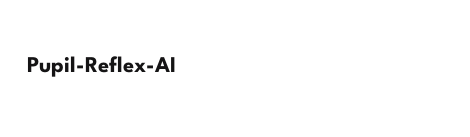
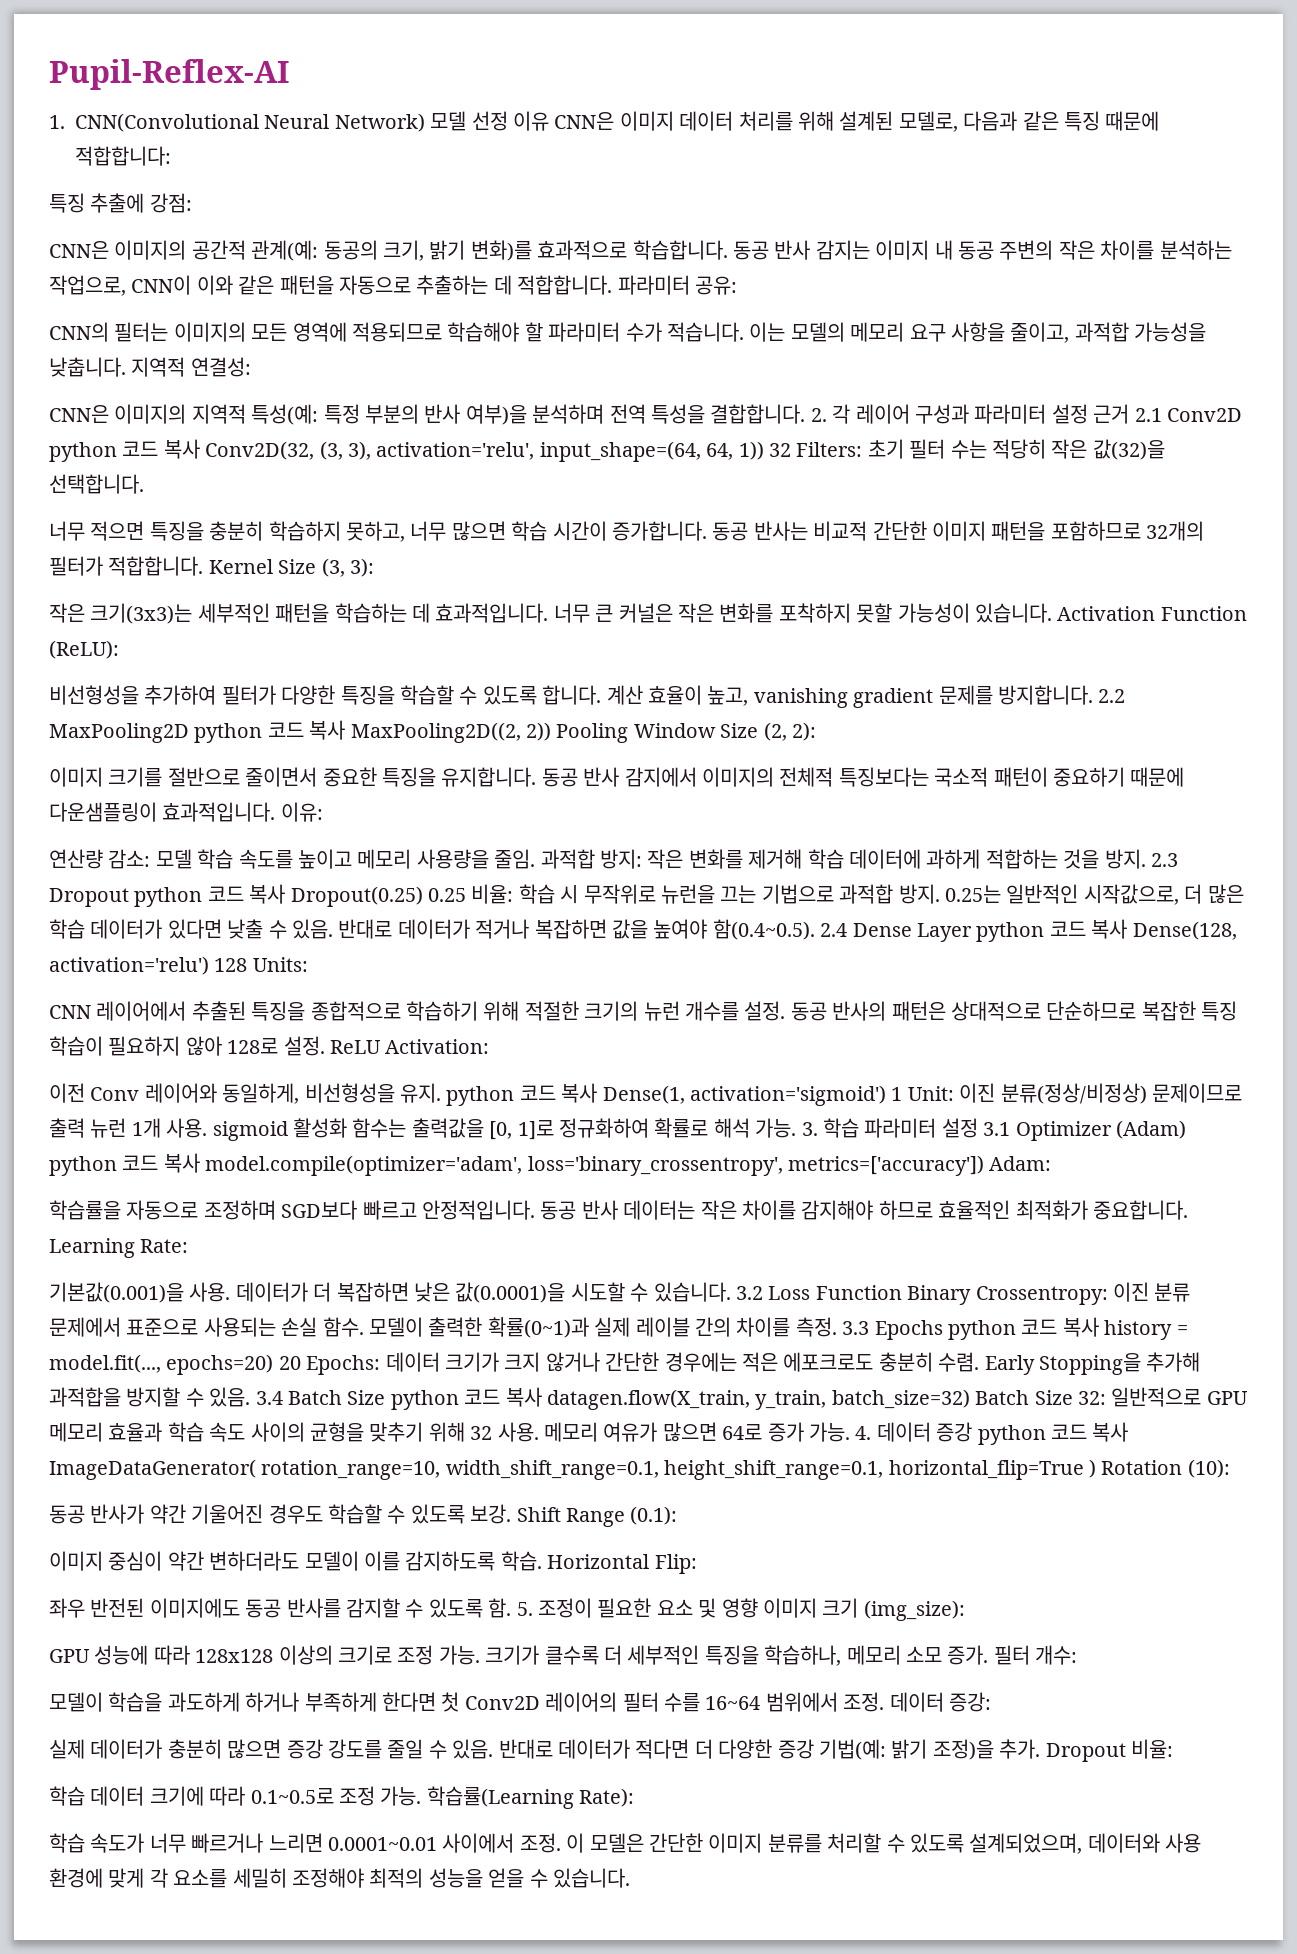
+ 1. CNN(Convolutional Neural Network) 모델 선정 이유 CNN은 이미지 데이터 처리를 위해 설계된 모델로, 다음과 같은 특징 때문에 적합합니다:
+ 특징 추출에 강점:
+ CNN은 이미지의 공간적 관계(예: 동공의 크기, 밝기 변화)를 효과적으로 학습합니다. 동공 반사 감지는 이미지 내 동공 주변의 작은 차이를 분석하는 작업으로, CNN이 이와 같은 패턴을 자동으로 추출하는 데 적합합니다. 파라미터 공유:
+ CNN의 필터는 이미지의 모든 영역에 적용되므로 학습해야 할 파라미터 수가 적습니다. 이는 모델의 메모리 요구 사항을 줄이고, 과적합 가능성을 낮춥니다. 지역적 연결성:
+ CNN은 이미지의 지역적 특성(예: 특정 부분의 반사 여부)을 분석하며 전역 특성을 결합합니다. 2. 각 레이어 구성과 파라미터 설정 근거 2.1 Conv2D python 코드 복사 Conv2D(32, (3, 3), activation='relu', input_shape=(64, 64, 1)) 32 Filters: 초기 필터 수는 적당히 작은 값(32)을 선택합니다.
+ 너무 적으면 특징을 충분히 학습하지 못하고, 너무 많으면 학습 시간이 증가합니다. 동공 반사는 비교적 간단한 이미지 패턴을 포함하므로 32개의 필터가 적합합니다. Kernel Size (3, 3):
+ 작은 크기(3x3)는 세부적인 패턴을 학습하는 데 효과적입니다. 너무 큰 커널은 작은 변화를 포착하지 못할 가능성이 있습니다. Activation Function (ReLU):
+ 비선형성을 추가하여 필터가 다양한 특징을 학습할 수 있도록 합니다. 계산 효율이 높고, vanishing gradient 문제를 방지합니다. 2.2 MaxPooling2D python 코드 복사 MaxPooling2D((2, 2)) Pooling Window Size (2, 2):
+ 이미지 크기를 절반으로 줄이면서 중요한 특징을 유지합니다. 동공 반사 감지에서 이미지의 전체적 특징보다는 국소적 패턴이 중요하기 때문에 다운샘플링이 효과적입니다. 이유:
+ 연산량 감소: 모델 학습 속도를 높이고 메모리 사용량을 줄임. 과적합 방지: 작은 변화를 제거해 학습 데이터에 과하게 적합하는 것을 방지. 2.3 Dropout python 코드 복사 Dropout(0.25) 0.25 비율: 학습 시 무작위로 뉴런을 끄는 기법으로 과적합 방지. 0.25는 일반적인 시작값으로, 더 많은 학습 데이터가 있다면 낮출 수 있음. 반대로 데이터가 적거나 복잡하면 값을 높여야 함(0.4~0.5). 2.4 Dense Layer python 코드 복사 Dense(128, activation='relu') 128 Units:
+ CNN 레이어에서 추출된 특징을 종합적으로 학습하기 위해 적절한 크기의 뉴런 개수를 설정. 동공 반사의 패턴은 상대적으로 단순하므로 복잡한 특징 학습이 필요하지 않아 128로 설정. ReLU Activation:
+ 이전 Conv 레이어와 동일하게, 비선형성을 유지. python 코드 복사 Dense(1, activation='sigmoid') 1 Unit: 이진 분류(정상/비정상) 문제이므로 출력 뉴런 1개 사용. sigmoid 활성화 함수는 출력값을 [0, 1]로 정규화하여 확률로 해석 가능. 3. 학습 파라미터 설정 3.1 Optimizer (Adam) python 코드 복사 model.compile(optimizer='adam', loss='binary_crossentropy', metrics=['accuracy']) Adam:
+ 학습률을 자동으로 조정하며 SGD보다 빠르고 안정적입니다. 동공 반사 데이터는 작은 차이를 감지해야 하므로 효율적인 최적화가 중요합니다. Learning Rate:
+ 기본값(0.001)을 사용. 데이터가 더 복잡하면 낮은 값(0.0001)을 시도할 수 있습니다. 3.2 Loss Function Binary Crossentropy: 이진 분류 문제에서 표준으로 사용되는 손실 함수. 모델이 출력한 확률(0~1)과 실제 레이블 간의 차이를 측정. 3.3 Epochs python 코드 복사 history = model.fit(..., epochs=20) 20 Epochs: 데이터 크기가 크지 않거나 간단한 경우에는 적은 에포크로도 충분히 수렴. Early Stopping을 추가해 과적합을 방지할 수 있음. 3.4 Batch Size python 코드 복사 datagen.flow(X_train, y_train, batch_size=32) Batch Size 32: 일반적으로 GPU 메모리 효율과 학습 속도 사이의 균형을 맞추기 위해 32 사용. 메모리 여유가 많으면 64로 증가 가능. 4. 데이터 증강 python 코드 복사 ImageDataGenerator( rotation_range=10, width_shift_range=0.1, height_shift_range=0.1, horizontal_flip=True ) Rotation (10):
+ 동공 반사가 약간 기울어진 경우도 학습할 수 있도록 보강. Shift Range (0.1):
+ 이미지 중심이 약간 변하더라도 모델이 이를 감지하도록 학습. Horizontal Flip:
+ 좌우 반전된 이미지에도 동공 반사를 감지할 수 있도록 함. 5. 조정이 필요한 요소 및 영향 이미지 크기 (img_size):
+ GPU 성능에 따라 128x128 이상의 크기로 조정 가능. 크기가 클수록 더 세부적인 특징을 학습하나, 메모리 소모 증가. 필터 개수:
+ 모델이 학습을 과도하게 하거나 부족하게 한다면 첫 Conv2D 레이어의 필터 수를 16~64 범위에서 조정. 데이터 증강:
+ 실제 데이터가 충분히 많으면 증강 강도를 줄일 수 있음. 반대로 데이터가 적다면 더 다양한 증강 기법(예: 밝기 조정)을 추가. Dropout 비율:
+ 학습 데이터 크기에 따라 0.1~0.5로 조정 가능. 학습률(Learning Rate):
+ 학습 속도가 너무 빠르거나 느리면 0.0001~0.01 사이에서 조정. 이 모델은 간단한 이미지 분류를 처리할 수 있도록 설계되었으며, 데이터와 사용 환경에 맞게 각 요소를 세밀히 조정해야 최적의 성능을 얻을 수 있습니다.

